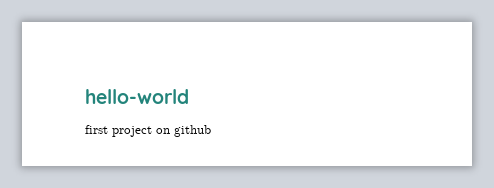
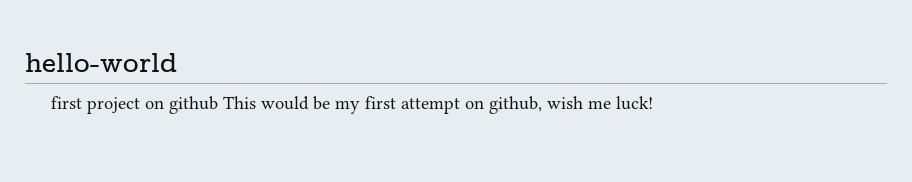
- first project on github
+ first project on github This would be my first attempt on github, wish me luck!

